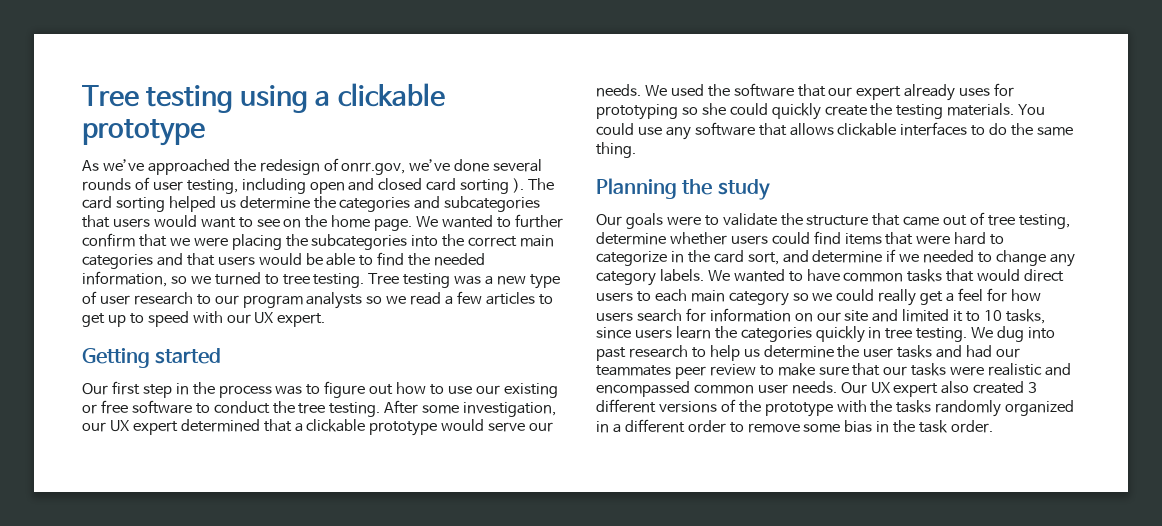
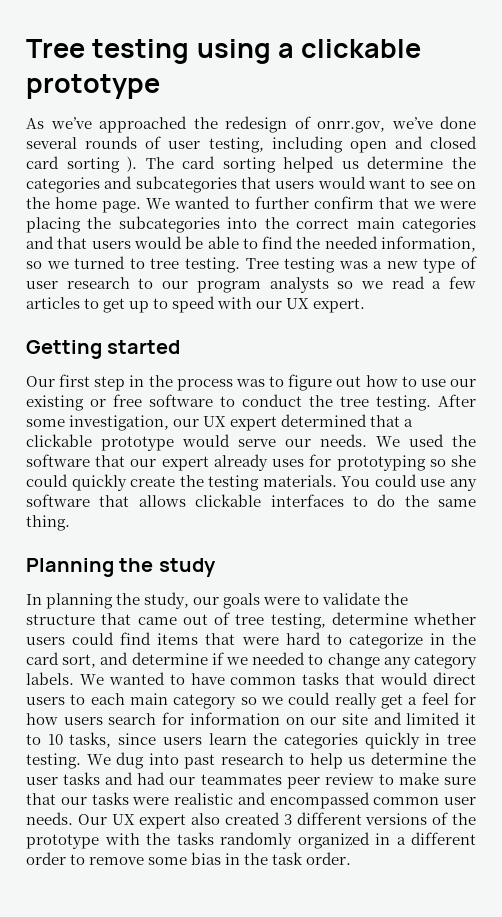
- Our goals were to validate the structure that came out of tree testing, determine whether users could find items that were hard to categorize in the card sort, and determine if we needed to change any category labels.
+ In planning the study, our goals were to validate the structure that came out of tree testing, determine whether users could find items that were hard to categorize in the card sort, and determine if we needed to change any category labels.

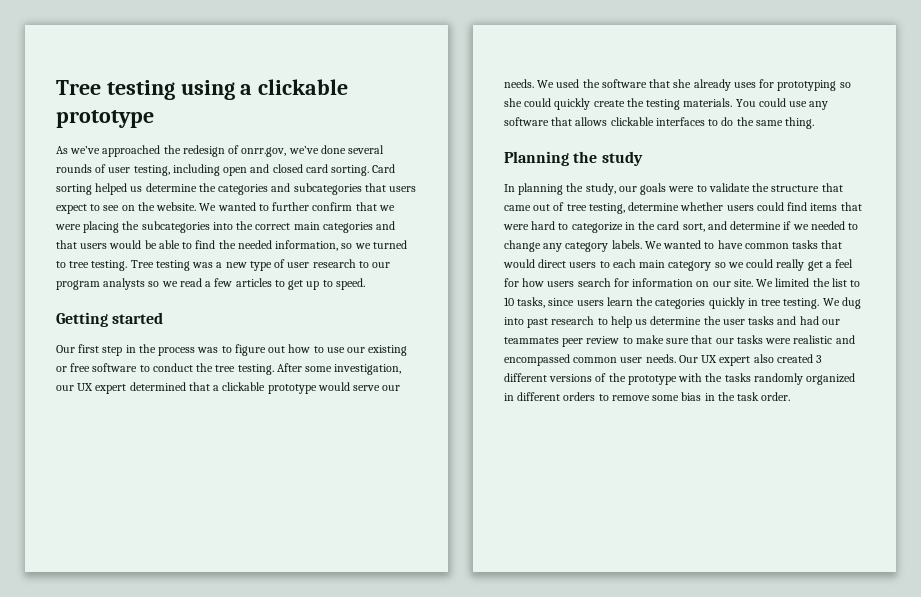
- As we’ve approached the redesign of onrr.gov, we’ve done several rounds of user testing, including open and closed card sorting ). The card sorting helped us determine the categories and subcategories that users would want to see on the home page.
+ As we’ve approached the redesign of onrr.gov, we’ve done several rounds of user testing, including open and closed card sorting. Card sorting helped us determine the categories and subcategories that users expect to see on the website.
- Tree testing was a new type of user research to our program analysts so we read a few articles to get up to speed with our UX expert.
+ Tree testing was a new type of user research to our program analysts so we read a few articles to get up to speed.
- We used the software that our expert already uses for prototyping so she could quickly create the testing materials.
+ We used the software that she already uses for prototyping so she could quickly create the testing materials.
- We wanted to have common tasks that would direct users to each main category so we could really get a feel for how users search for information on our site and limited it to 10 tasks, since users learn the categories quickly in tree testing.
+ We wanted to have common tasks that would direct users to each main category so we could really get a feel for how users search for information on our site. We limited the list to 10 tasks, since users learn the categories quickly in tree testing.
- Our UX expert also created 3 different versions of the prototype with the tasks randomly organized in a different order to remove some bias in the task order.
+ Our UX expert also created 3 different versions of the prototype with the tasks randomly organized in different orders to remove some bias in the task order.

